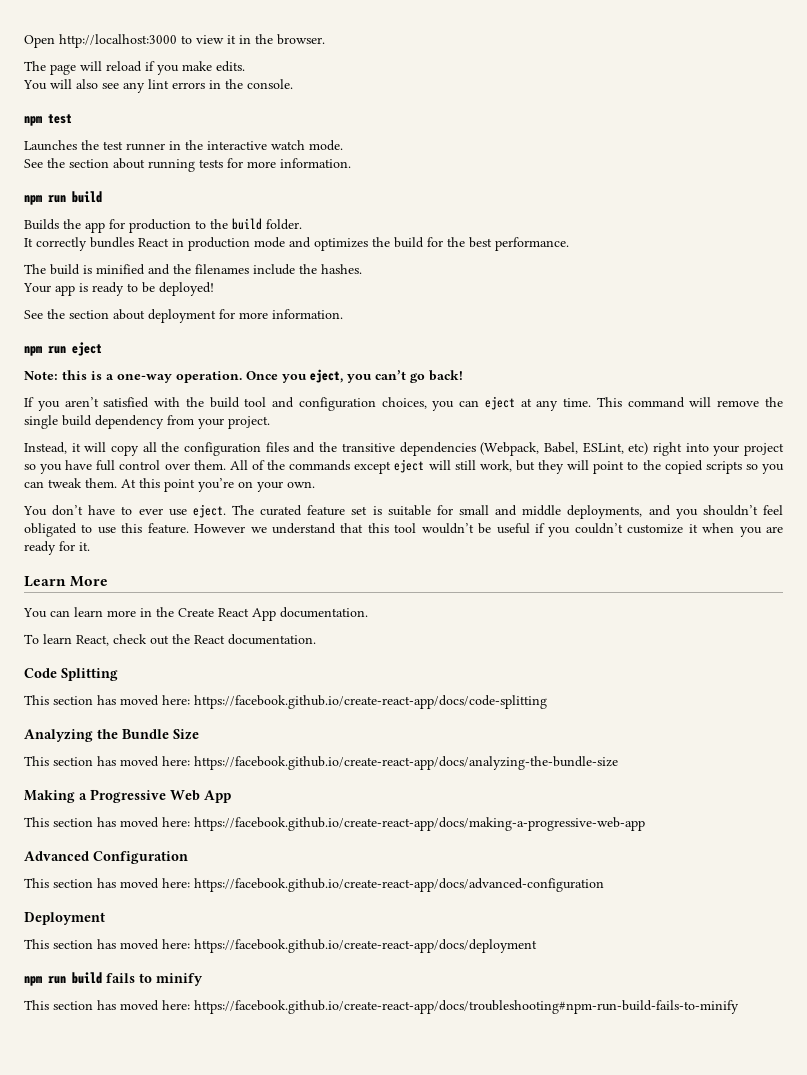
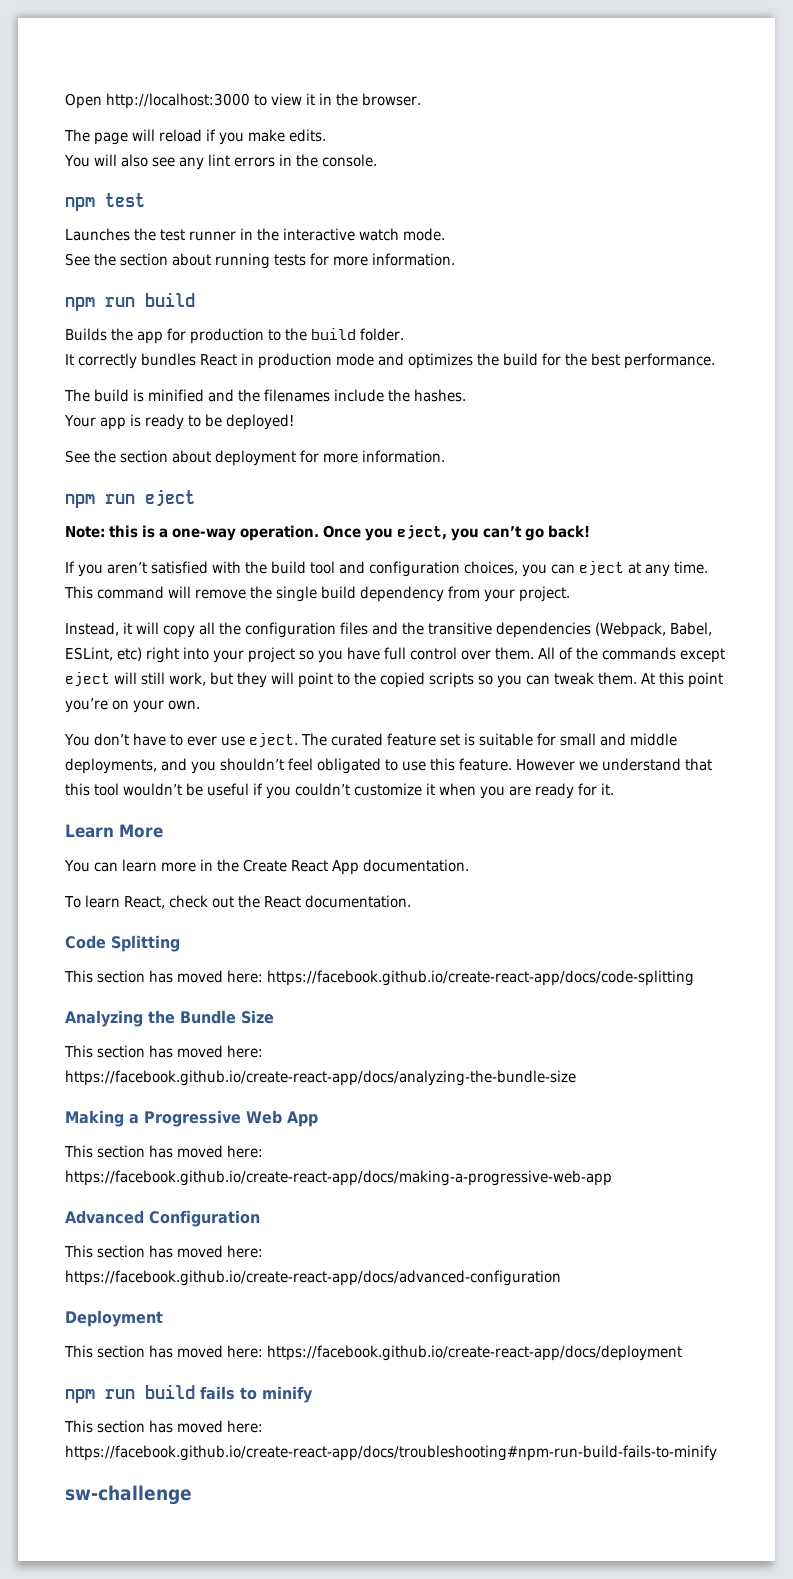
+ sw-challenge

